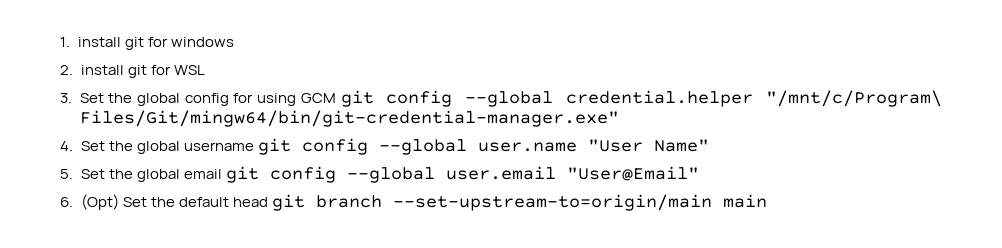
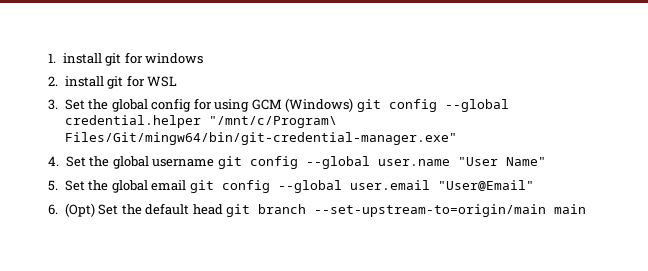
- 3. Set the global config for using GCM git config --global credential.helper "/mnt/c/Program\ Files/Git/mingw64/bin/git-credential-manager.exe"
+ 3. Set the global config for using GCM (Windows) git config --global credential.helper "/mnt/c/Program\ Files/Git/mingw64/bin/git-credential-manager.exe"

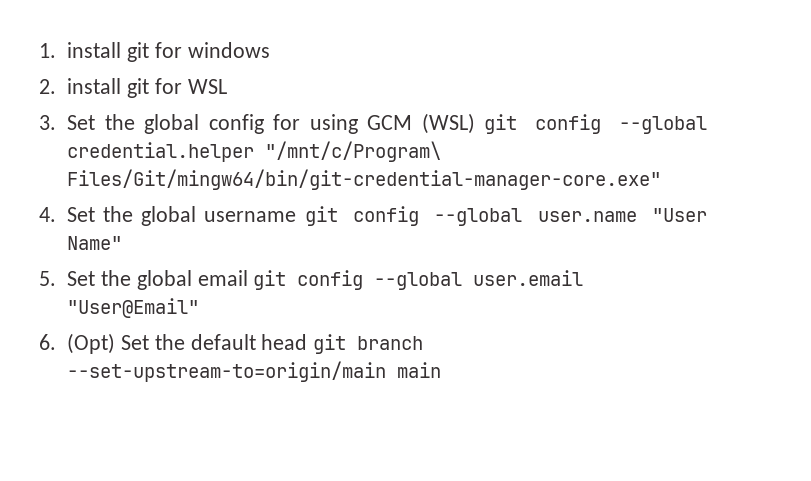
- 3. Set the global config for using GCM (Windows) git config --global credential.helper "/mnt/c/Program\ Files/Git/mingw64/bin/git-credential-manager.exe"
+ 3. Set the global config for using GCM (WSL) git config --global credential.helper "/mnt/c/Program\ Files/Git/mingw64/bin/git-credential-manager-core.exe"

